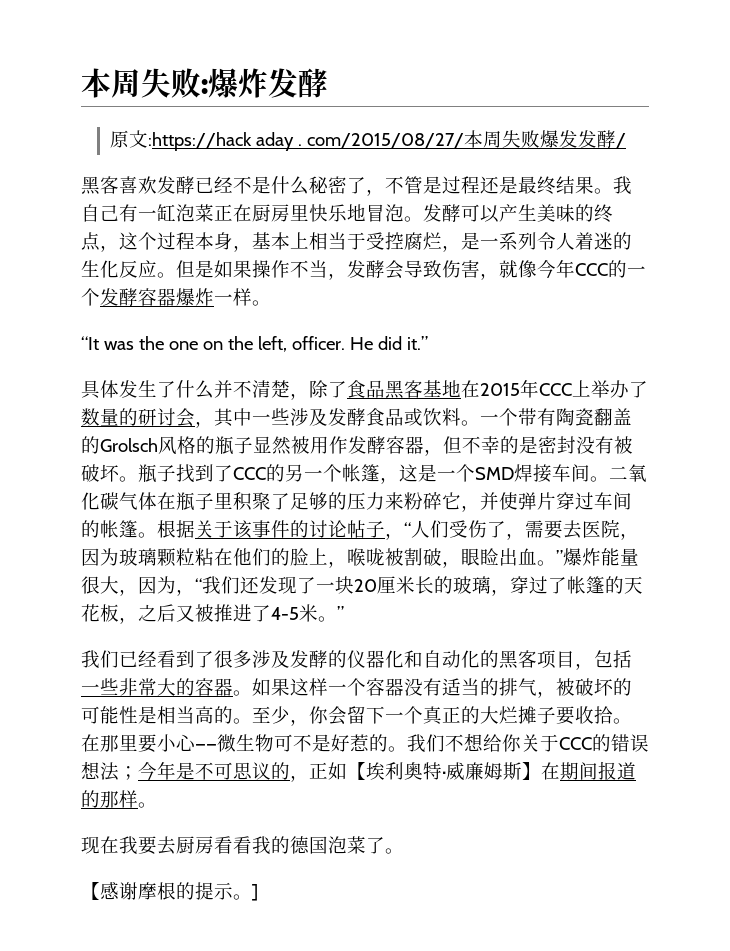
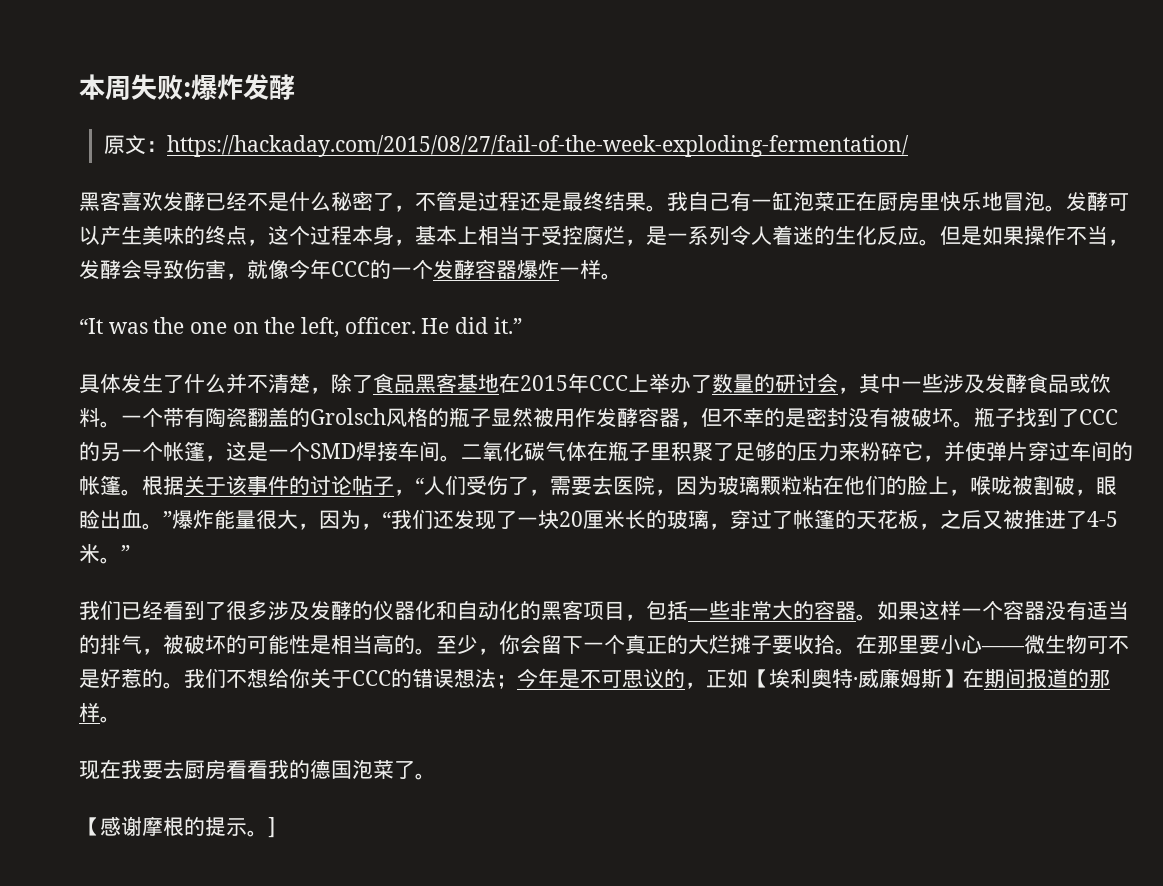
- 原文:https://hack aday . com/2015/08/27/本周失败爆发发酵/
+ 原文：https://hackaday.com/2015/08/27/fail-of-the-week-exploding-fermentation/

